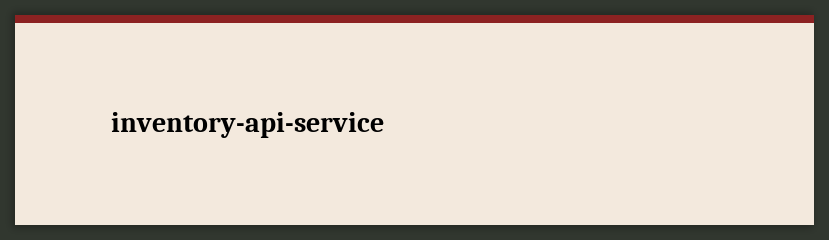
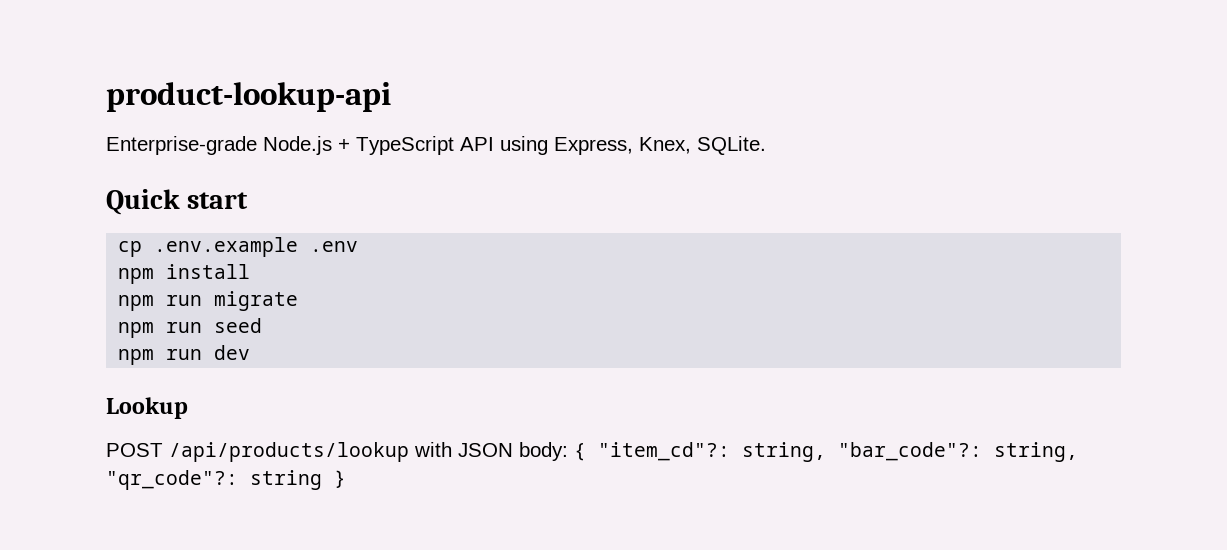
- inventory-api-service
+ product-lookup-api
+ Enterprise-grade Node.js + TypeScript API using Express, Knex, SQLite.
+ Quick start
+ cp .env.example .env
+ npm install
+ npm run migrate
+ npm run seed
+ npm run dev
+ Lookup
+ POST /api/products/lookup with JSON body: { "item_cd"?: string, "bar_code"?: string, "qr_code"?: string }

